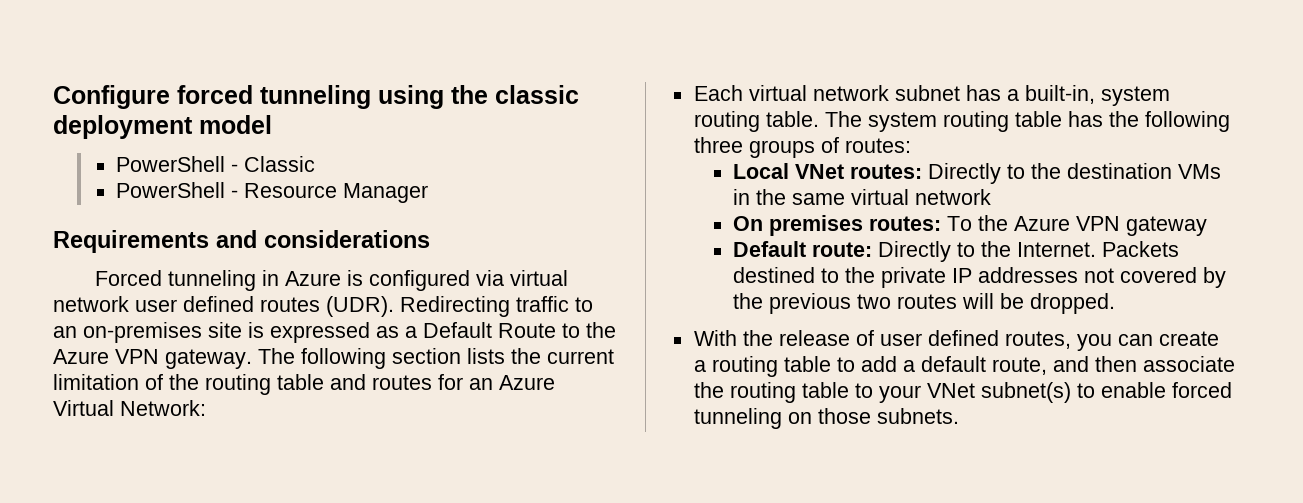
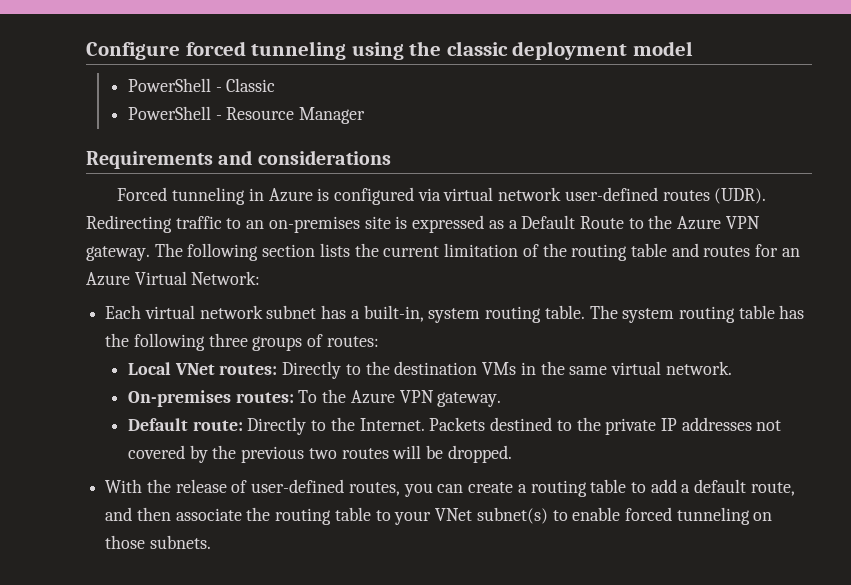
- Forced tunneling in Azure is configured via virtual network user defined routes (UDR).
+ Forced tunneling in Azure is configured via virtual network user-defined routes (UDR).
- Local VNet routes: Directly to the destination VMs in the same virtual network
- On premises routes: To the Azure VPN gateway
+ Local VNet routes: Directly to the destination VMs in the same virtual network.
+ On-premises routes: To the Azure VPN gateway.
- With the release of user defined routes, you can create a routing table to add a default route, and then associate the routing table to your VNet subnet(s) to enable forced tunneling on those subnets.
+ With the release of user-defined routes, you can create a routing table to add a default route, and then associate the routing table to your VNet subnet(s) to enable forced tunneling on those subnets.

